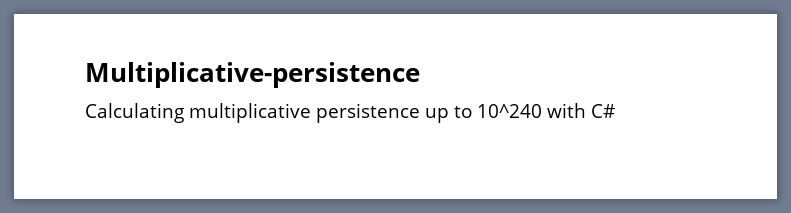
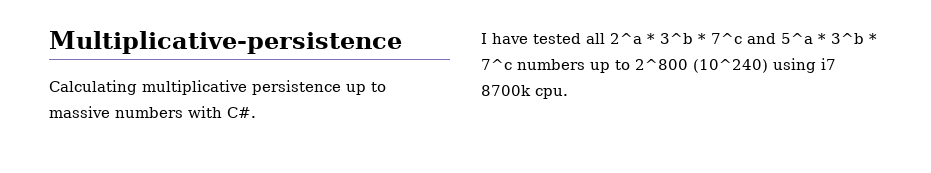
- Calculating multiplicative persistence up to 10^240 with C#
+ Calculating multiplicative persistence up to massive numbers with C#.
+ I have tested all 2^a * 3^b * 7^c and 5^a * 3^b * 7^c numbers up to 2^800 (10^240) using i7 8700k cpu.

